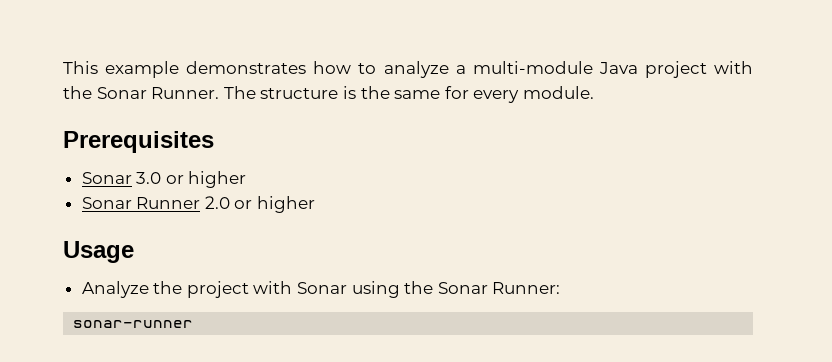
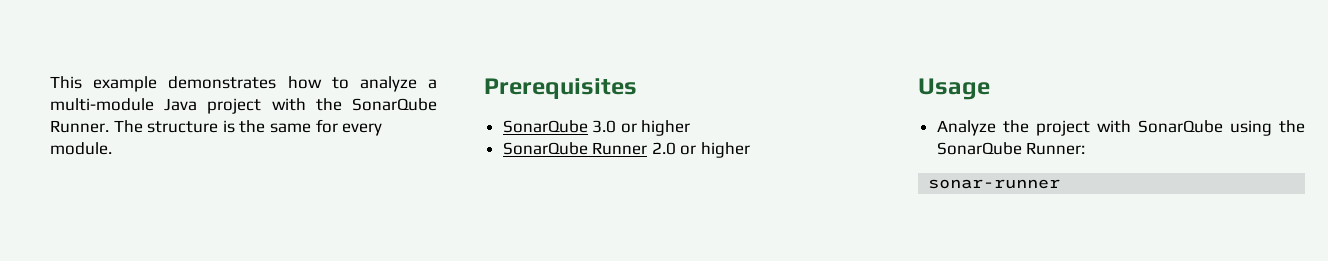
- This example demonstrates how to analyze a multi-module Java project with the Sonar Runner.
+ This example demonstrates how to analyze a multi-module Java project with the SonarQube Runner.
- Sonar 3.0 or higher
+ SonarQube 3.0 or higher
- Sonar Runner 2.0 or higher
+ SonarQube Runner 2.0 or higher
- Analyze the project with Sonar using the Sonar Runner:
+ Analyze the project with SonarQube using the SonarQube Runner:

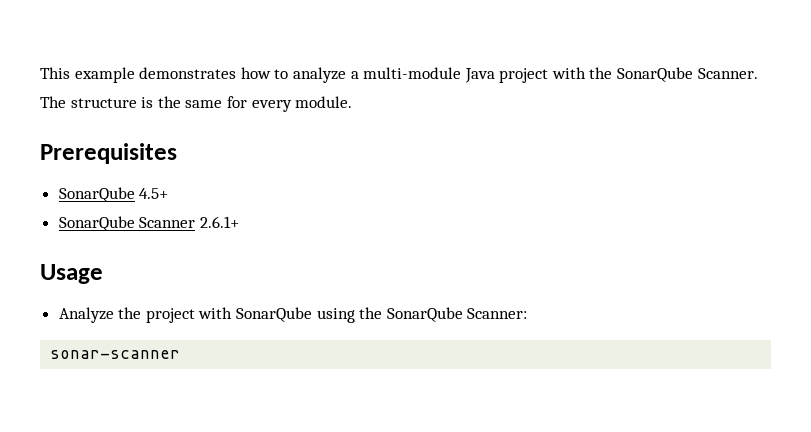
- This example demonstrates how to analyze a multi-module Java project with the SonarQube Runner.
+ This example demonstrates how to analyze a multi-module Java project with the SonarQube Scanner.
- SonarQube 3.0 or higher
- SonarQube Runner 2.0 or higher
+ SonarQube 4.5+
+ SonarQube Scanner 2.6.1+
- Analyze the project with SonarQube using the SonarQube Runner:
- sonar-runner
+ Analyze the project with SonarQube using the SonarQube Scanner:
+ sonar-scanner

